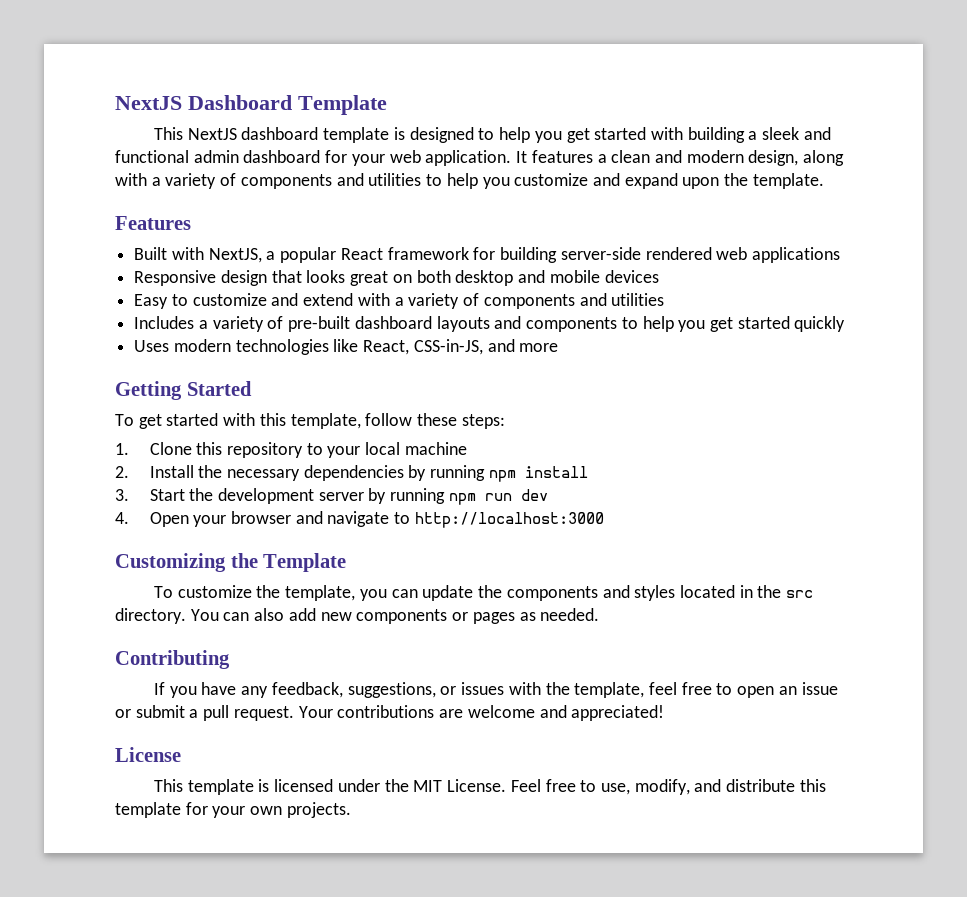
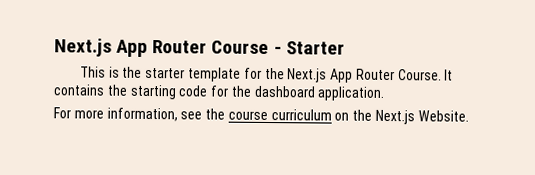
- NextJS Dashboard Template
- This NextJS dashboard template is designed to help you get started with building a sleek and functional admin dashboard for your web application. It features a clean and modern design, along with a variety of components and utilities to help you customize and expand upon the template.
- Features
- Built with NextJS, a popular React framework for building server-side rendered web applications
- Responsive design that looks great on both desktop and mobile devices
- Easy to customize and extend with a variety of components and utilities
- Includes a variety of pre-built dashboard layouts and components to help you get started quickly
- Uses modern technologies like React, CSS-in-JS, and more
- Getting Started
- To get started with this template, follow these steps:
- 1. Clone this repository to your local machine
- 2. Install the necessary dependencies by running npm install
- 3. Start the development server by running npm run dev
- 4. Open your browser and navigate to http://localhost:3000
- Customizing the Template
- To customize the template, you can update the components and styles located in the src directory. You can also add new components or pages as needed.
- Contributing
- If you have any feedback, suggestions, or issues with the template, feel free to open an issue or submit a pull request. Your contributions are welcome and appreciated!
- License
- This template is licensed under the MIT License. Feel free to use, modify, and distribute this template for your own projects.
+ Next.js App Router Course - Starter
+ This is the starter template for the Next.js App Router Course. It contains the starting code for the dashboard application.
+ For more information, see the course curriculum on the Next.js Website.

